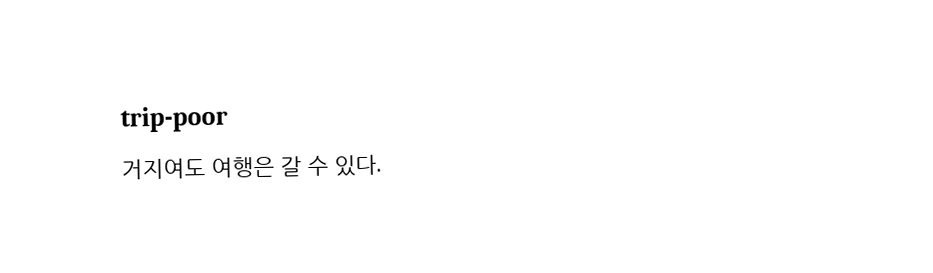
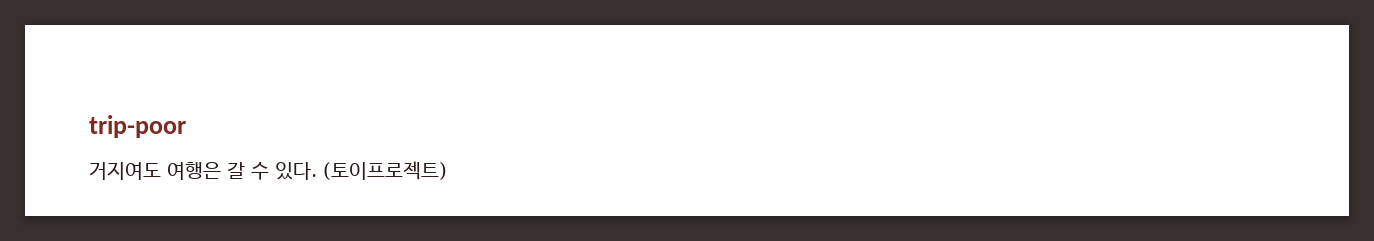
+ (토이프로젝트)

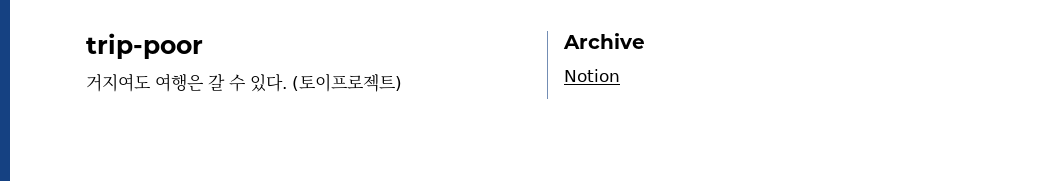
+ Archive
+ Notion

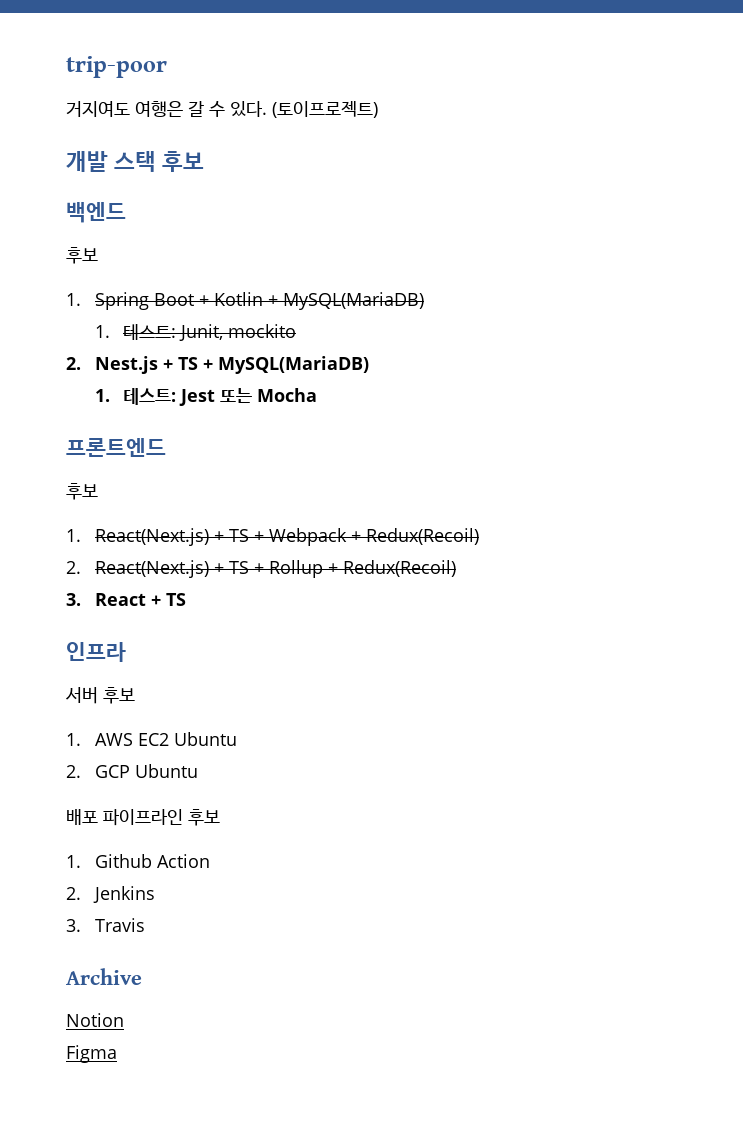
+ 개발 스택 후보
+ 백엔드
+ 후보
+ 1. Spring Boot + Kotlin + MySQL(MariaDB)
+ 1. 테스트: Junit, mockito
+ 2. Nest.js + TS + MySQL(MariaDB)
+ 1. 테스트: Jest 또는 Mocha
+ 프론트엔드
+ 후보
+ 1. React(Next.js) + TS + Webpack + Redux(Recoil)
+ 2. React(Next.js) + TS + Rollup + Redux(Recoil)
+ 3. React + TS
+ 인프라
+ 서버 후보
+ 1. AWS EC2 Ubuntu
+ 2. GCP Ubuntu
+ 배포 파이프라인 후보
+ 1. Github Action
+ 2. Jenkins
+ 3. Travis
+ Figma

